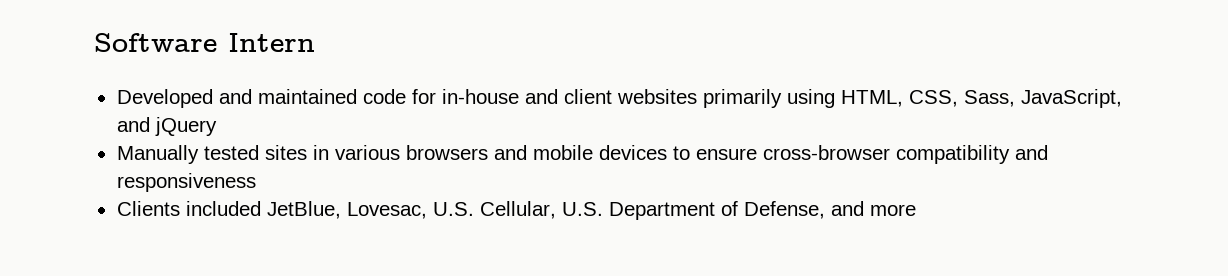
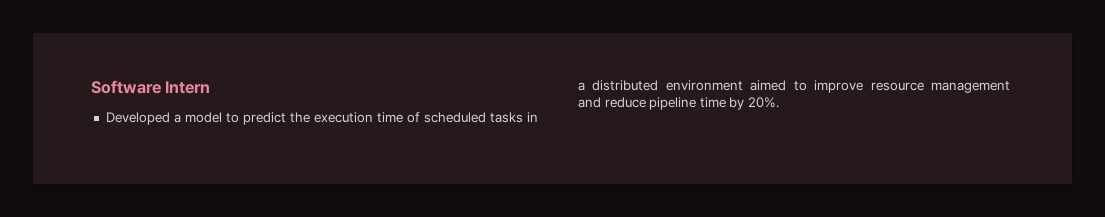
- Developed and maintained code for in-house and client websites primarily using HTML, CSS, Sass, JavaScript, and jQuery
- Manually tested sites in various browsers and mobile devices to ensure cross-browser compatibility and responsiveness
- Clients included JetBlue, Lovesac, U.S. Cellular, U.S. Department of Defense, and more
+ Developed a model to predict the execution time of scheduled tasks in a distributed environment aimed to improve resource management and reduce pipeline time by 20%.

